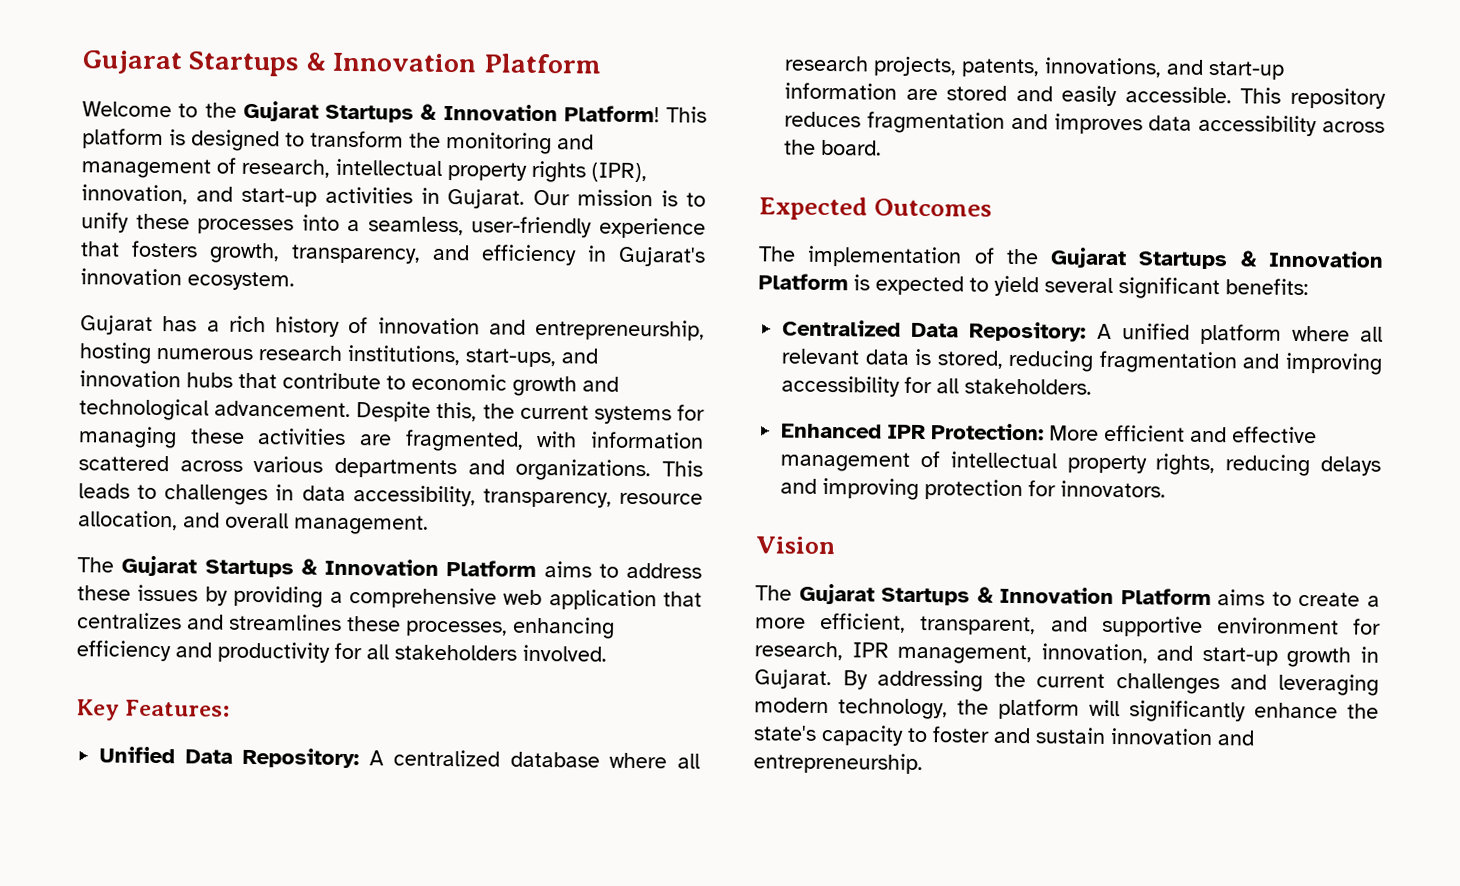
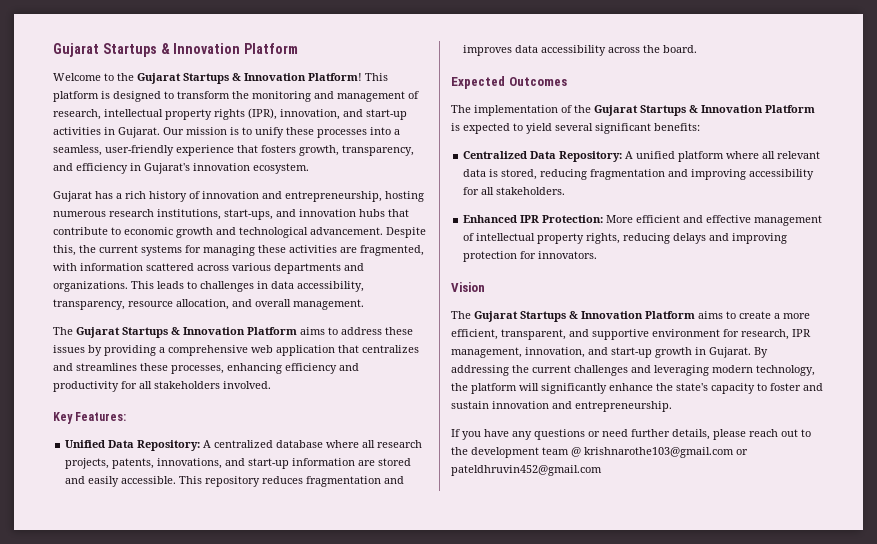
+ If you have any questions or need further details, please reach out to the development team @ krishnarothe103@gmail.com or pateldhruvin452@gmail.com

